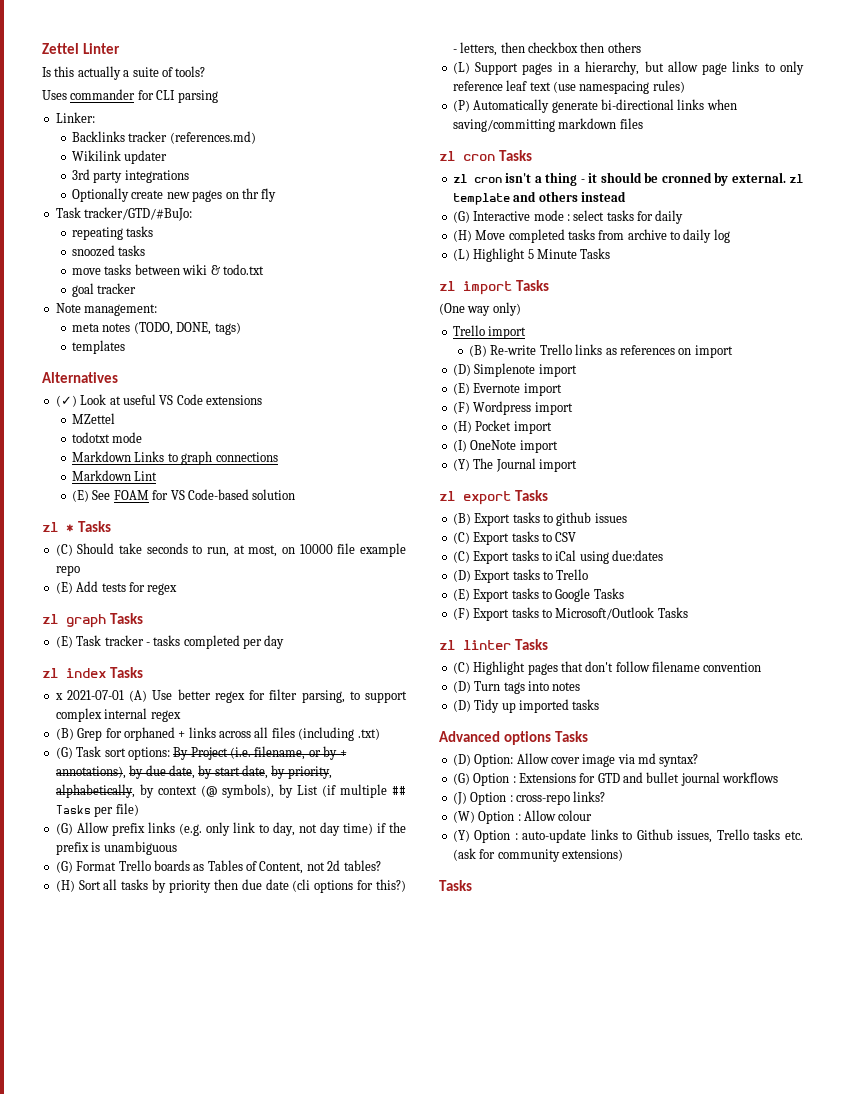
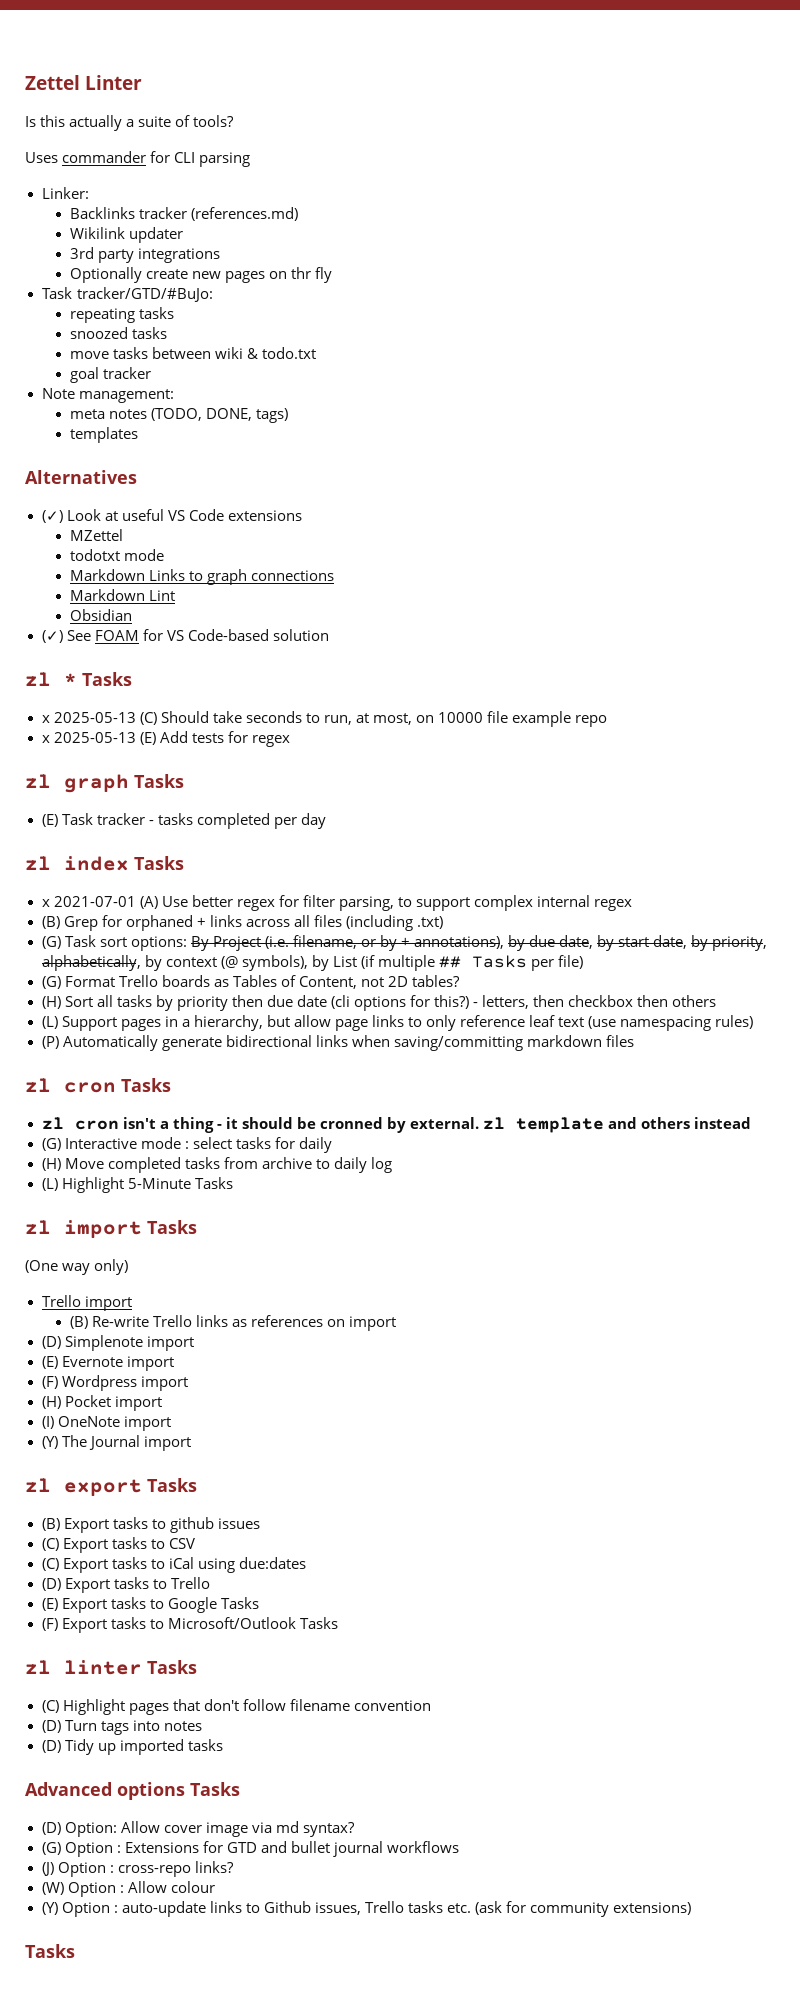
- (E) See FOAM for VS Code-based solution
+ Obsidian
+ (✓) See FOAM for VS Code-based solution
- (C) Should take seconds to run, at most, on 10000 file example repo
+ x 2025-05-13 (C) Should take seconds to run, at most, on 10000 file example repo
- (E) Add tests for regex
+ x 2025-05-13 (E) Add tests for regex
- (G) Allow prefix links (e.g. only link to day, not day time) if the prefix is unambiguous
- (G) Format Trello boards as Tables of Content, not 2d tables?
+ (G) Format Trello boards as Tables of Content, not 2D tables?
- (P) Automatically generate bi-directional links when saving/committing markdown files
+ (P) Automatically generate bidirectional links when saving/committing markdown files
- (L) Highlight 5 Minute Tasks
+ (L) Highlight 5-Minute Tasks

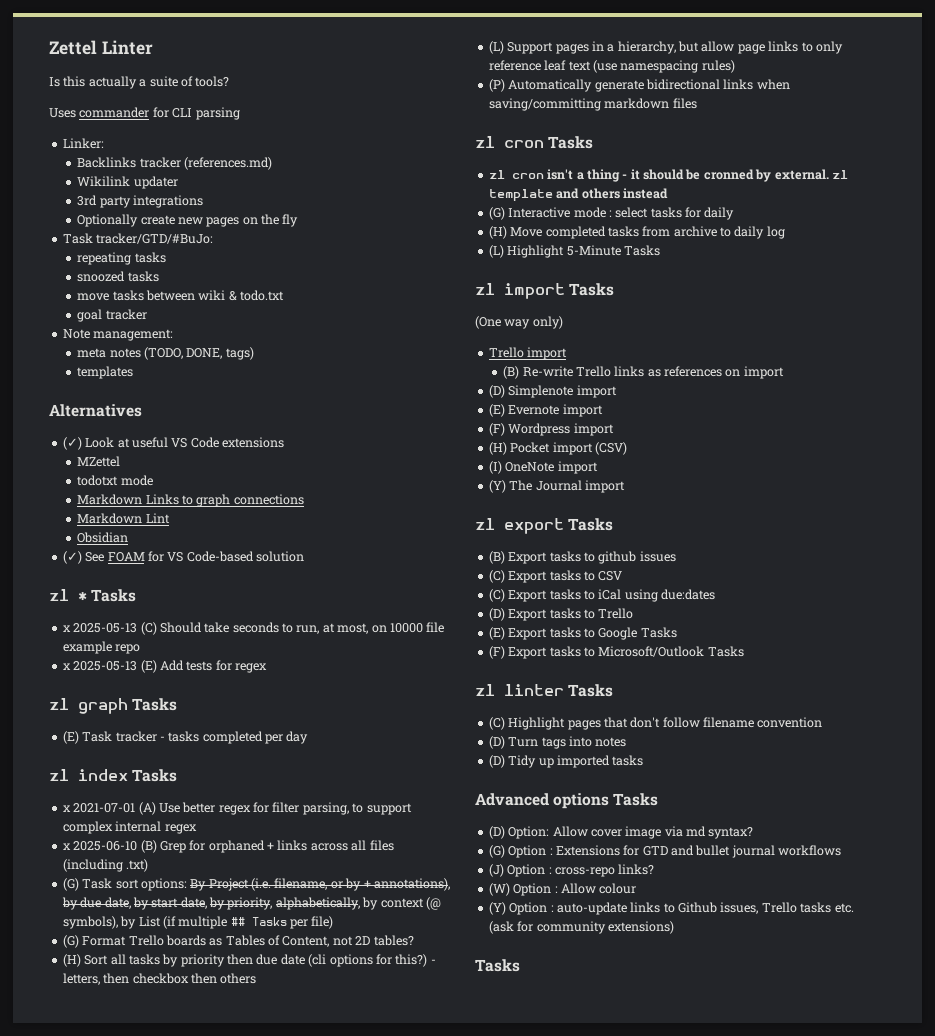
- Optionally create new pages on thr fly
+ Optionally create new pages on the fly
- (B) Grep for orphaned + links across all files (including .txt)
+ x 2025-06-10 (B) Grep for orphaned + links across all files (including .txt)
- (H) Pocket import
+ (H) Pocket import (CSV)

